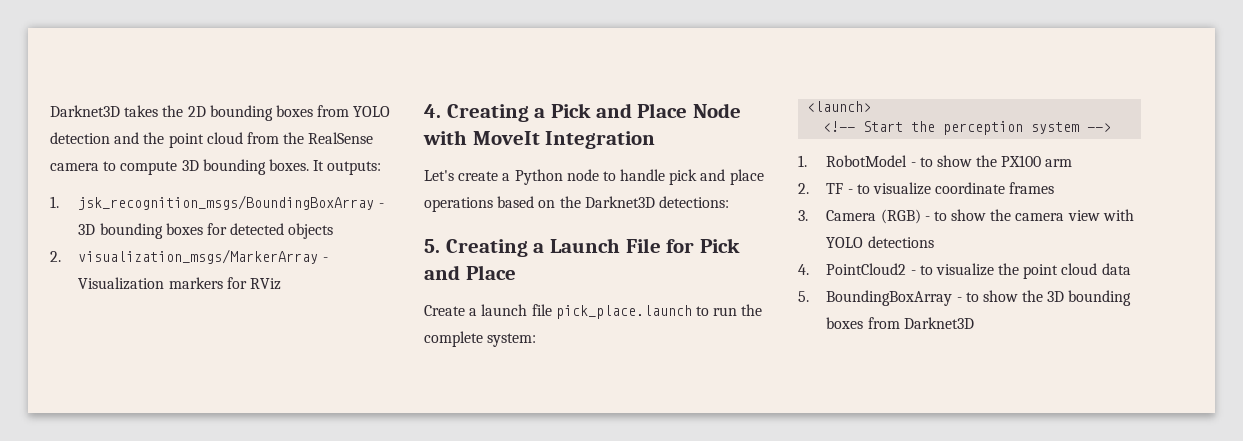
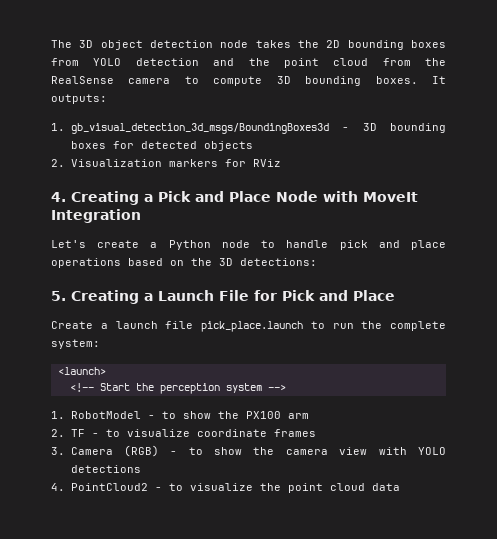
- Darknet3D takes the 2D bounding boxes from YOLO detection and the point cloud from the RealSense camera to compute 3D bounding boxes.
+ The 3D object detection node takes the 2D bounding boxes from YOLO detection and the point cloud from the RealSense camera to compute 3D bounding boxes.
- 1. jsk_recognition_msgs/BoundingBoxArray - 3D bounding boxes for detected objects
+ 1. gb_visual_detection_3d_msgs/BoundingBoxes3d - 3D bounding boxes for detected objects
- 2. visualization_msgs/MarkerArray - Visualization markers for RViz
+ 2. Visualization markers for RViz
- Let's create a Python node to handle pick and place operations based on the Darknet3D detections:
+ Let's create a Python node to handle pick and place operations based on the 3D detections:
- 5. BoundingBoxArray - to show the 3D bounding boxes from Darknet3D

